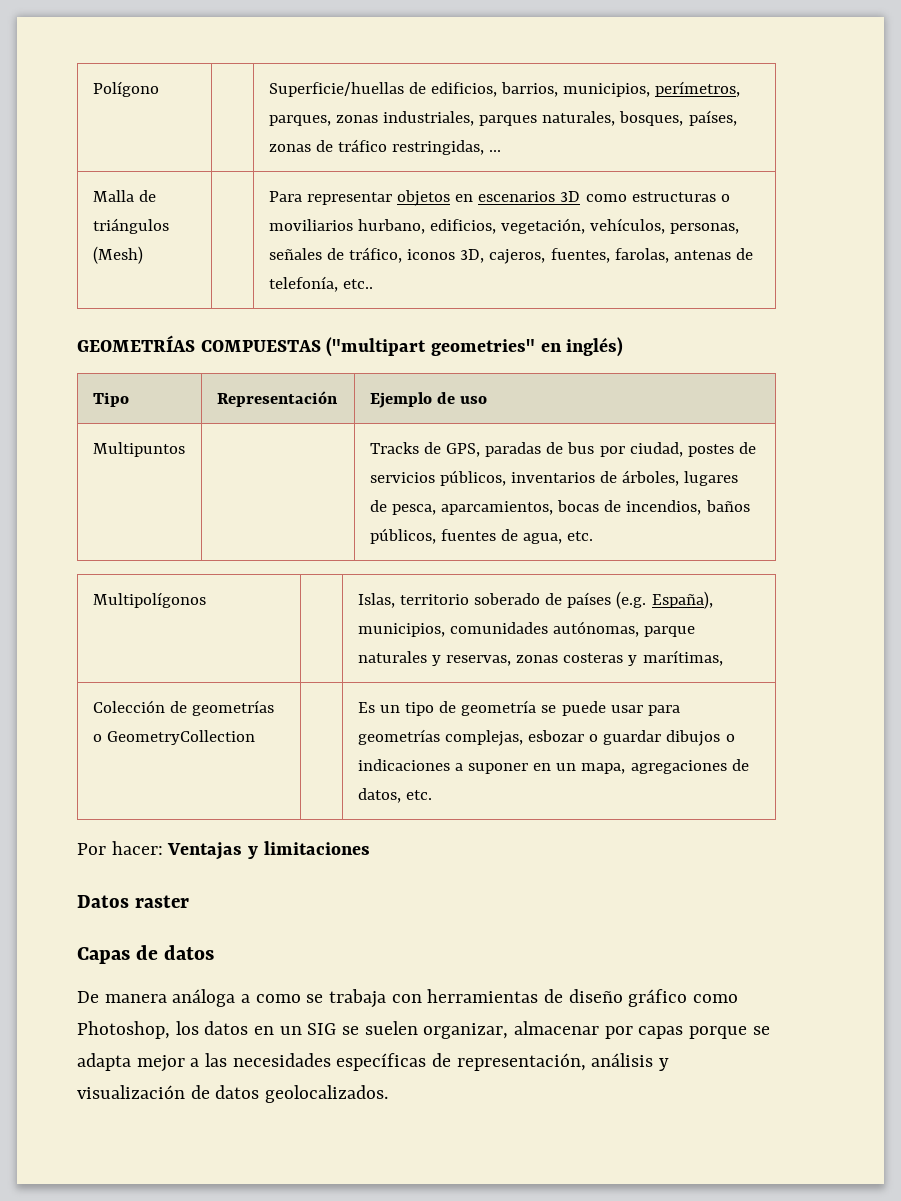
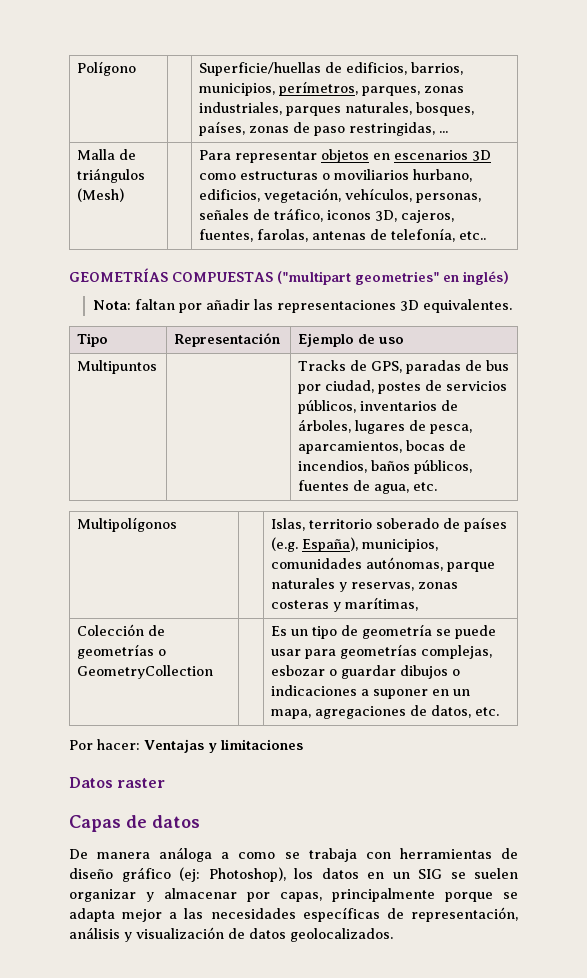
- Polígono | | Superficie/huellas de edificios, barrios, municipios, perímetros, parques, zonas industriales, parques naturales, bosques, países, zonas de tráfico restringidas, ...
+ Polígono | | Superficie/huellas de edificios, barrios, municipios, perímetros, parques, zonas industriales, parques naturales, bosques, países, zonas de paso restringidas, ...
+ Nota: faltan por añadir las representaciones 3D equivalentes.
- De manera análoga a como se trabaja con herramientas de diseño gráfico como Photoshop, los datos en un SIG se suelen organizar, almacenar por capas porque se adapta mejor a las necesidades específicas de representación, análisis y visualización de datos geolocalizados.
+ De manera análoga a como se trabaja con herramientas de diseño gráfico (ej: Photoshop), los datos en un SIG se suelen organizar y almacenar por capas, principalmente porque se adapta mejor a las necesidades específicas de representación, análisis y visualización de datos geolocalizados.

